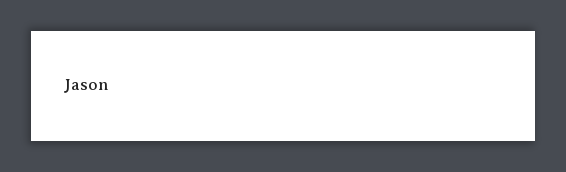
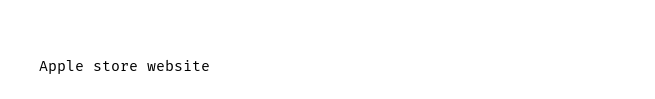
- Jason
+ Apple store website

